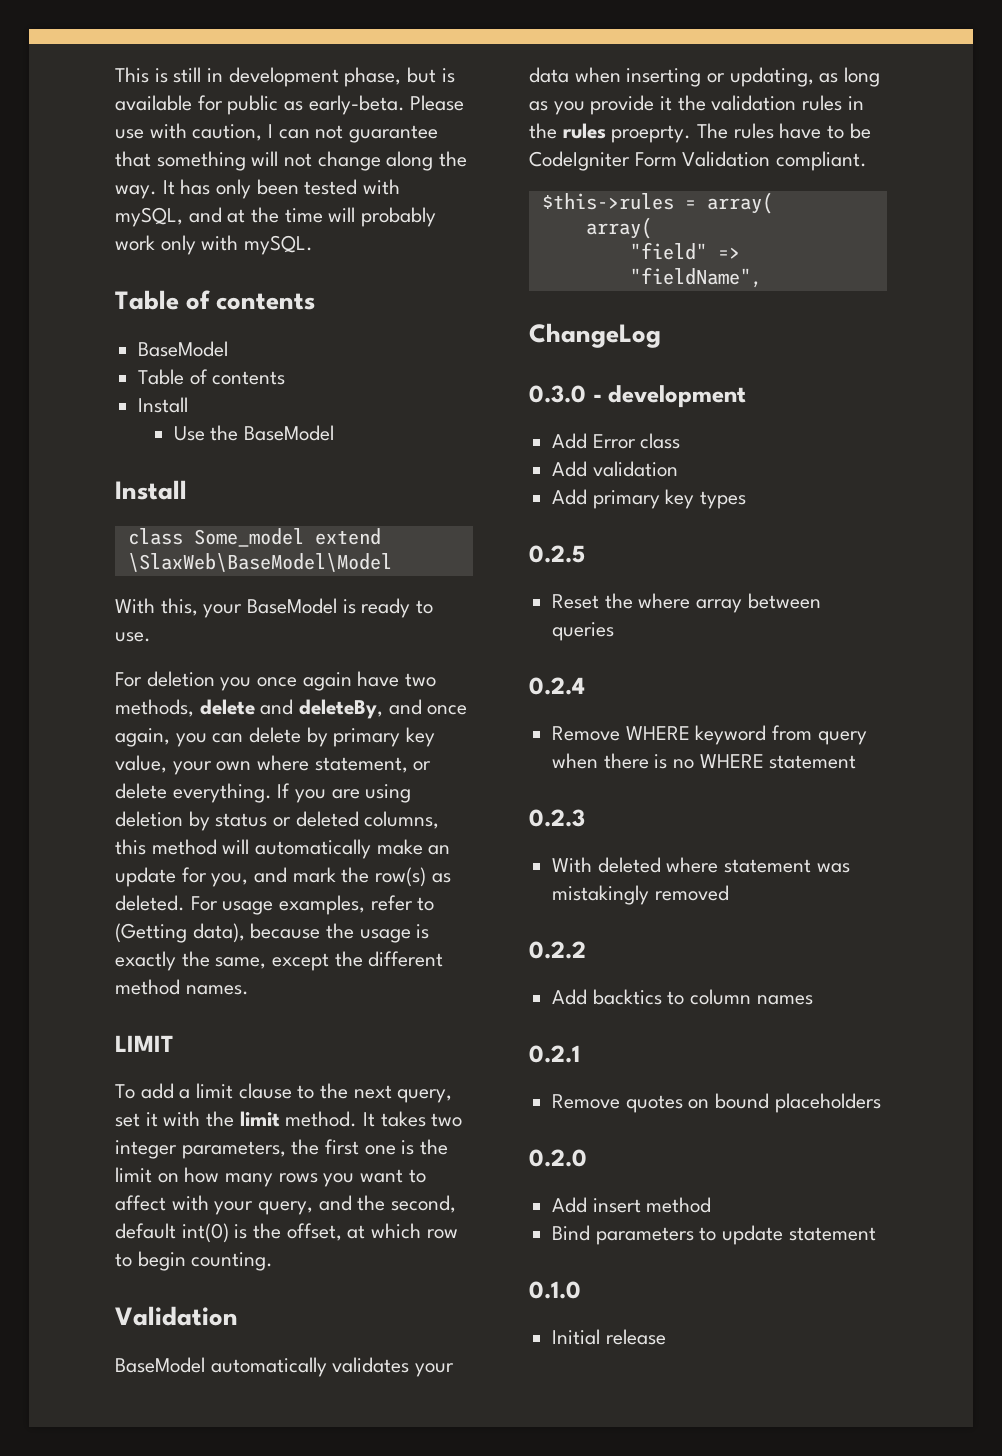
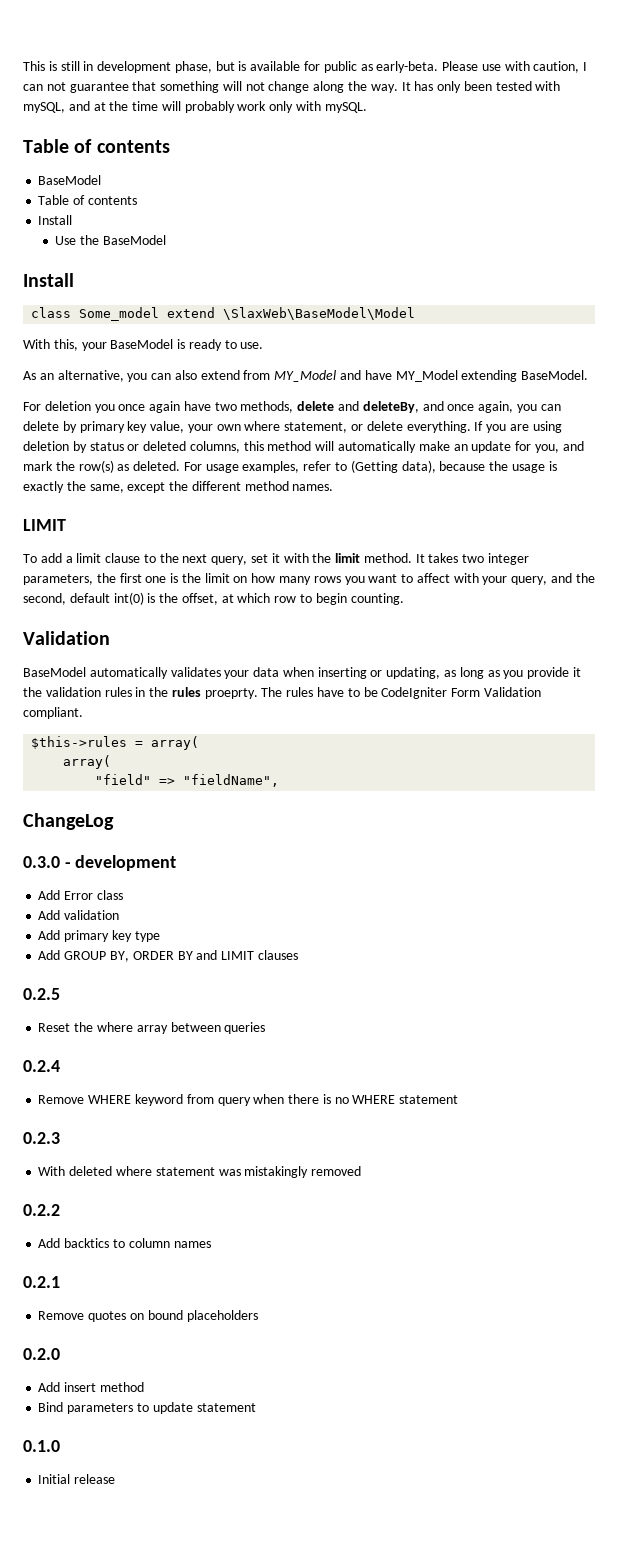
+ As an alternative, you can also extend from MY_Model and have MY_Model extending BaseModel.
- Add primary key types
+ Add primary key type
+ Add GROUP BY, ORDER BY and LIMIT clauses

